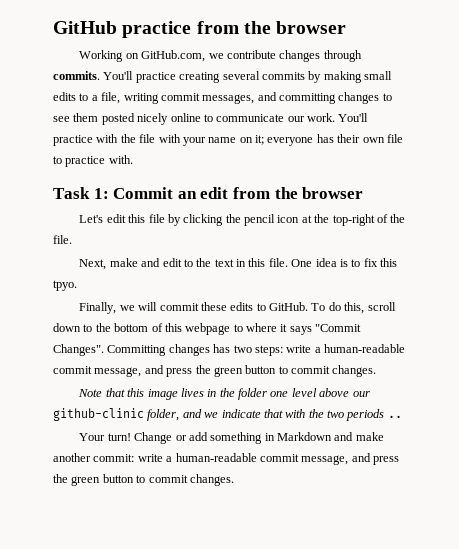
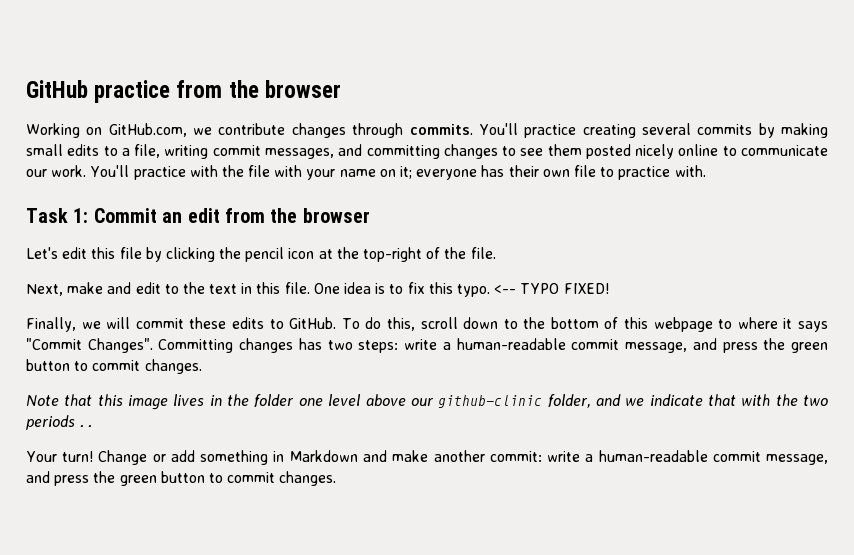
- One idea is to fix this tpyo.
+ One idea is to fix this typo. <-- TYPO FIXED!

